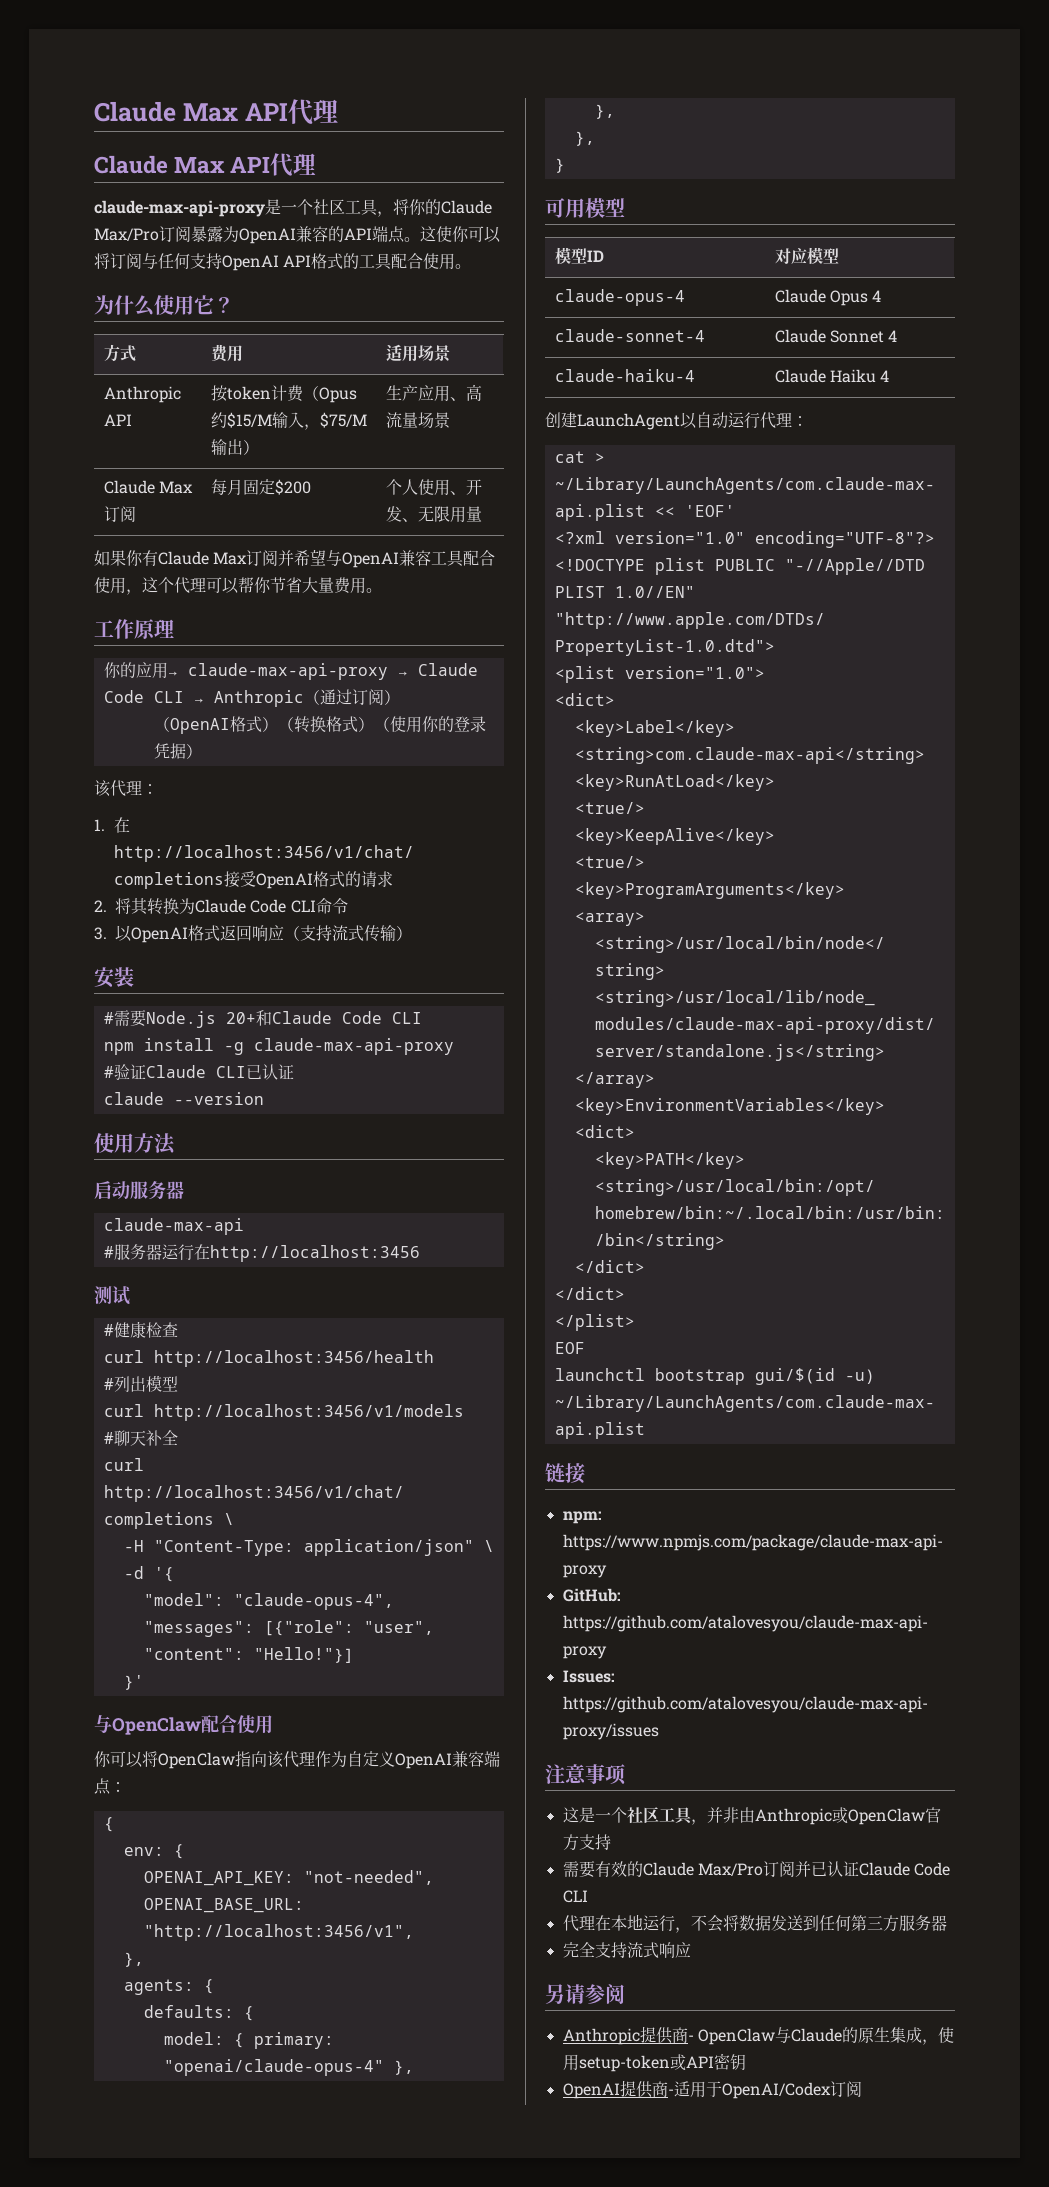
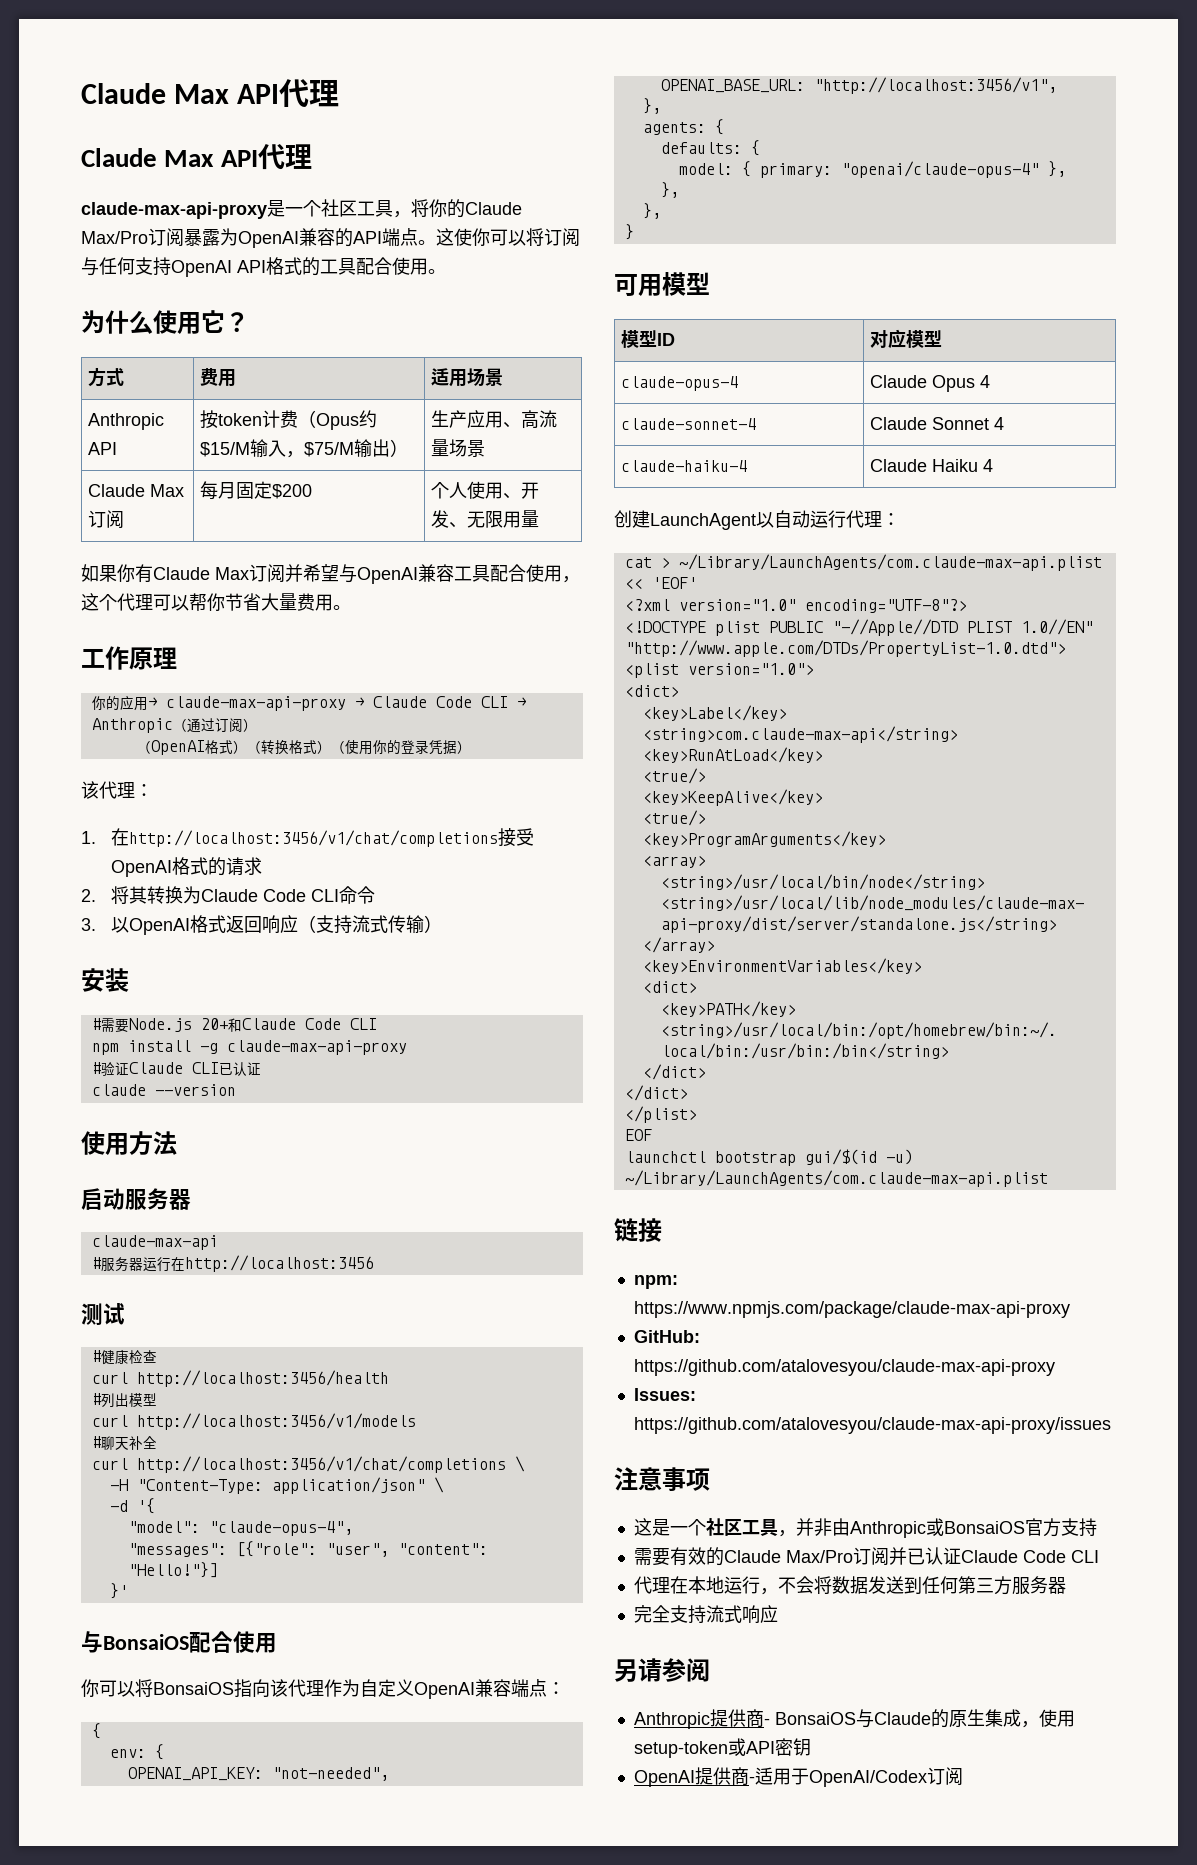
- 与OpenClaw配合使用
+ 与BonsaiOS配合使用
- 你可以将OpenClaw指向该代理作为自定义OpenAI兼容端点：
+ 你可以将BonsaiOS指向该代理作为自定义OpenAI兼容端点：
- 这是一个社区工具，并非由Anthropic或OpenClaw官方支持
+ 这是一个社区工具，并非由Anthropic或BonsaiOS官方支持
- Anthropic提供商- OpenClaw与Claude的原生集成，使用setup-token或API密钥
+ Anthropic提供商- BonsaiOS与Claude的原生集成，使用setup-token或API密钥

